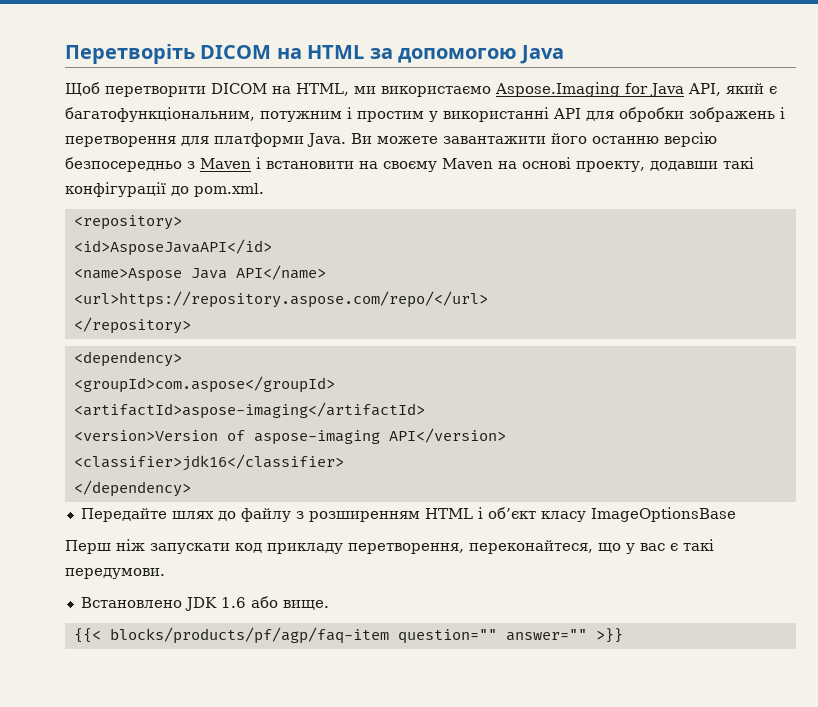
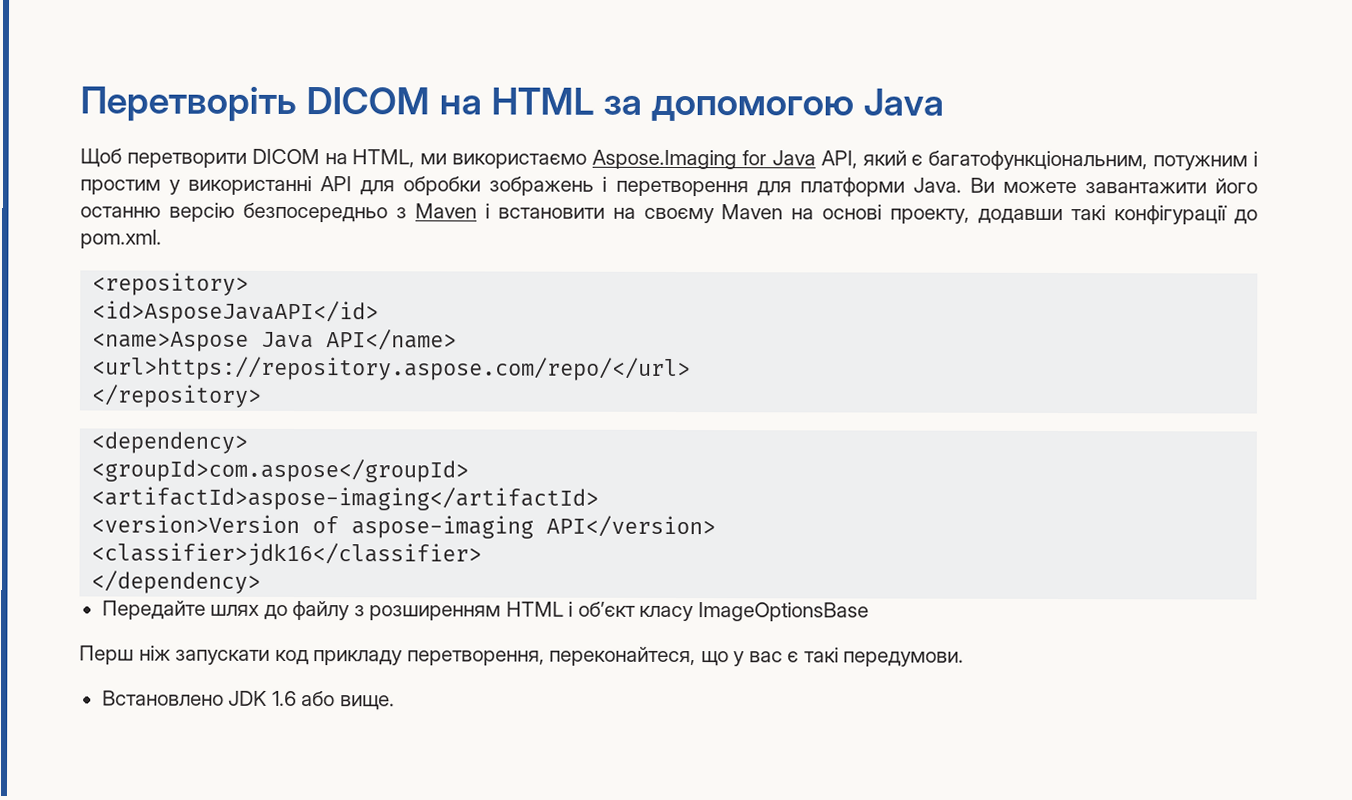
- {{< blocks/products/pf/agp/faq-item question="" answer="" >}}

